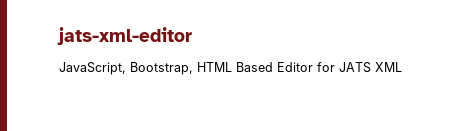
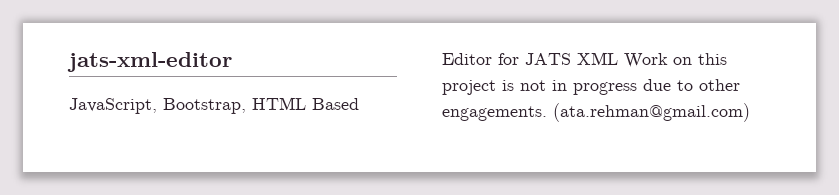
- JavaScript, Bootstrap, HTML Based Editor for JATS XML
+ JavaScript, Bootstrap, HTML Based Editor for JATS XML Work on this project is not in progress due to other engagements. (ata.rehman@gmail.com)

